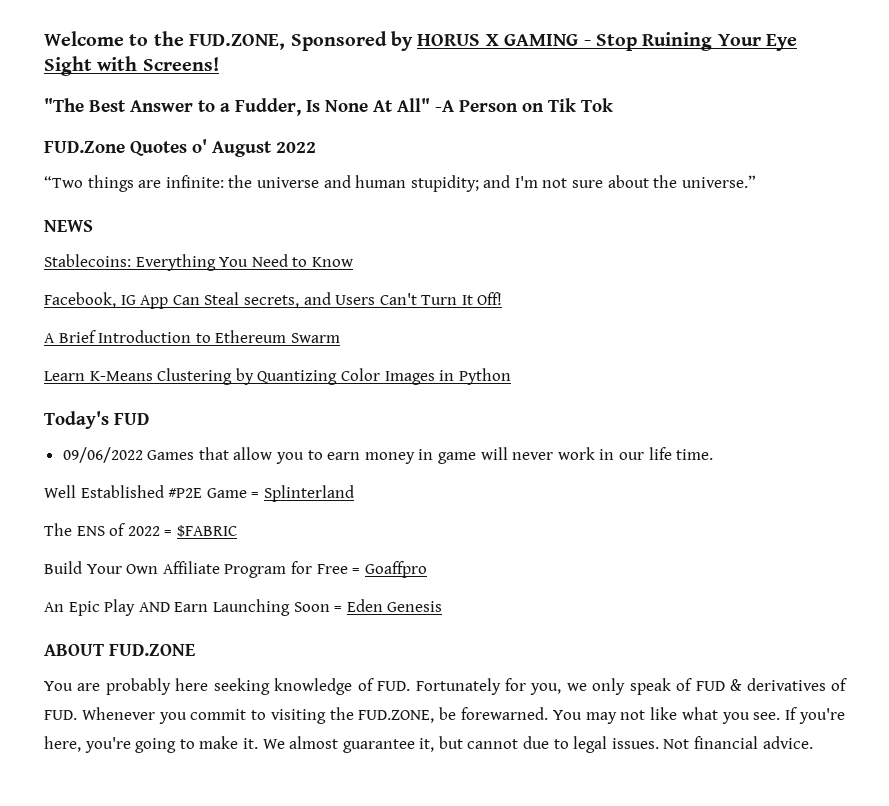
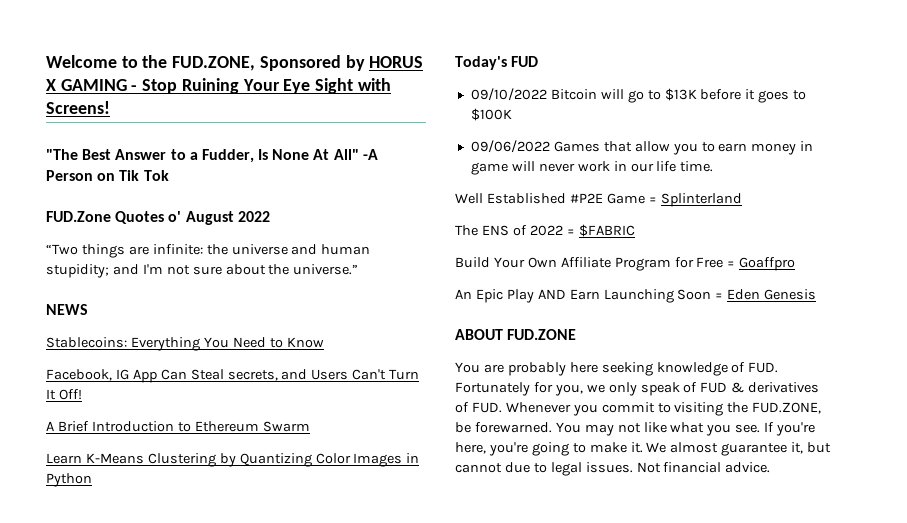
+ 09/10/2022 Bitcoin will go to $13K before it goes to $100K

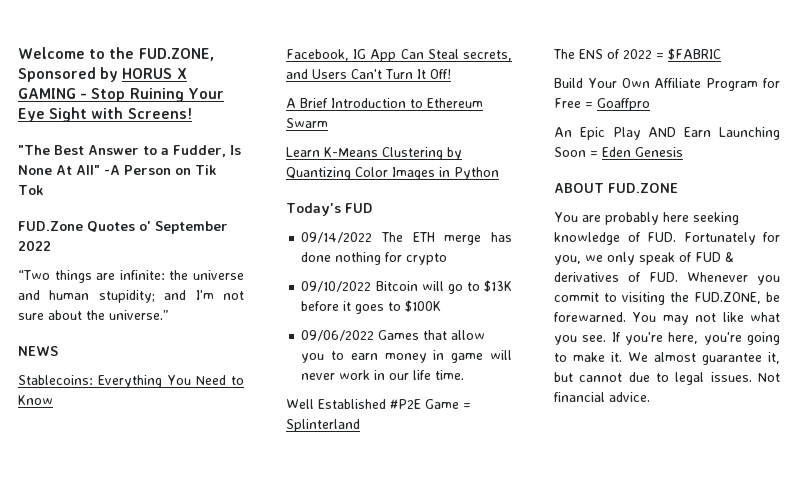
- FUD.Zone Quotes o' August 2022
+ FUD.Zone Quotes o' September 2022
+ 09/14/2022 The ETH merge has done nothing for crypto

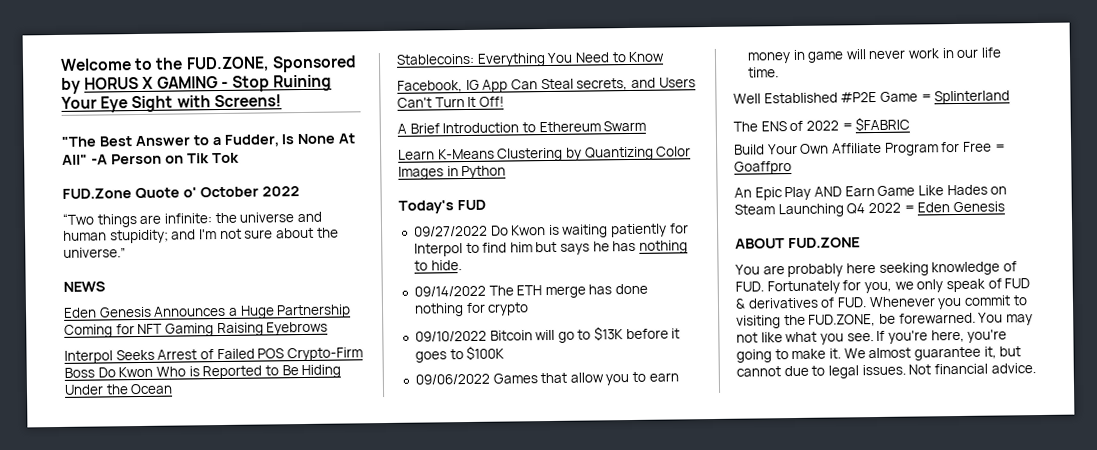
- FUD.Zone Quotes o' September 2022
+ FUD.Zone Quote o' October 2022
+ Eden Genesis Announces a Huge Partnership Coming for NFT Gaming Raising Eyebrows
+ Interpol Seeks Arrest of Failed POS Crypto-Firm Boss Do Kwon Who is Reported to Be Hiding Under the Ocean
+ 09/27/2022 Do Kwon is waiting patiently for Interpol to find him but says he has nothing to hide.
- An Epic Play AND Earn Launching Soon = Eden Genesis
+ An Epic Play AND Earn Game Like Hades on Steam Launching Q4 2022 = Eden Genesis

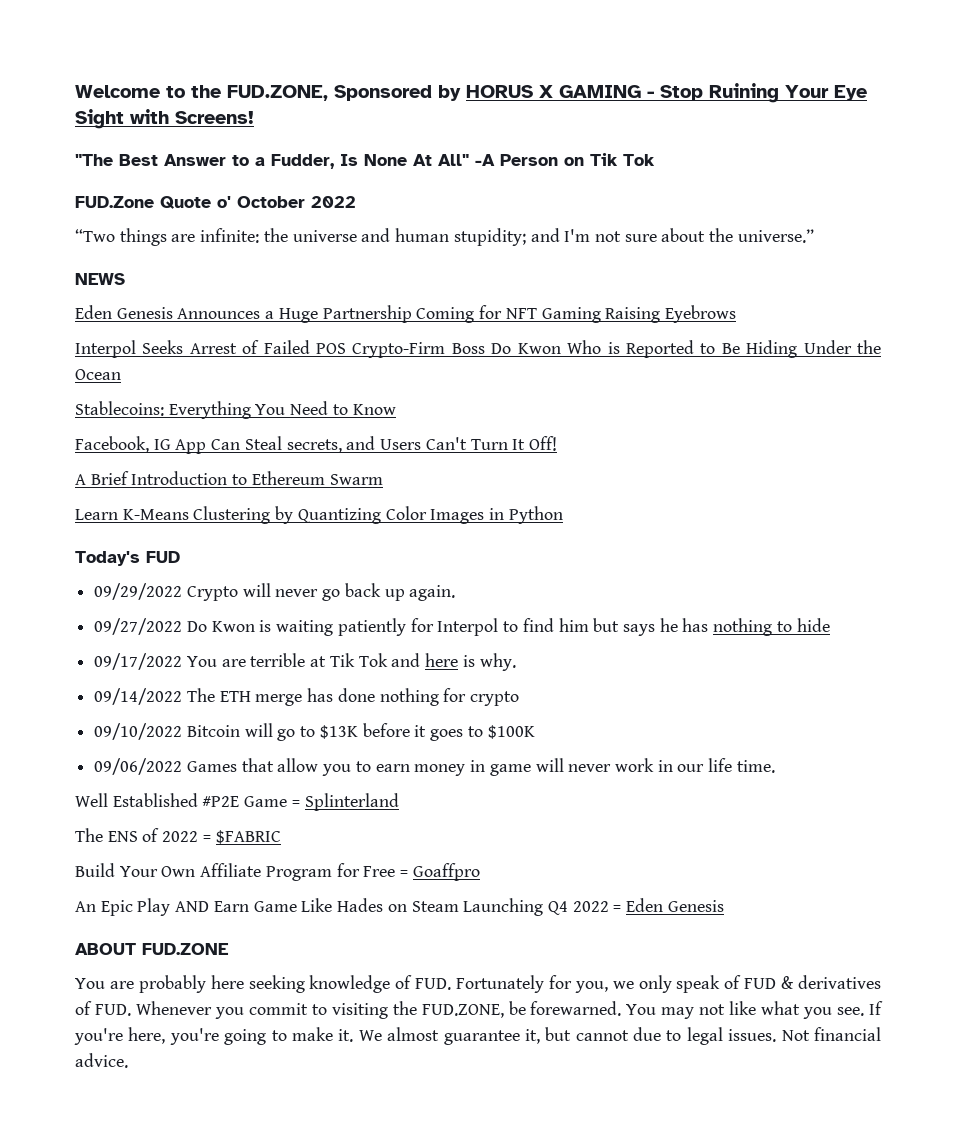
+ 09/29/2022 Crypto will never go back up again.
- 09/27/2022 Do Kwon is waiting patiently for Interpol to find him but says he has nothing to hide.
+ 09/27/2022 Do Kwon is waiting patiently for Interpol to find him but says he has nothing to hide
+ 09/17/2022 You are terrible at Tik Tok and here is why.

